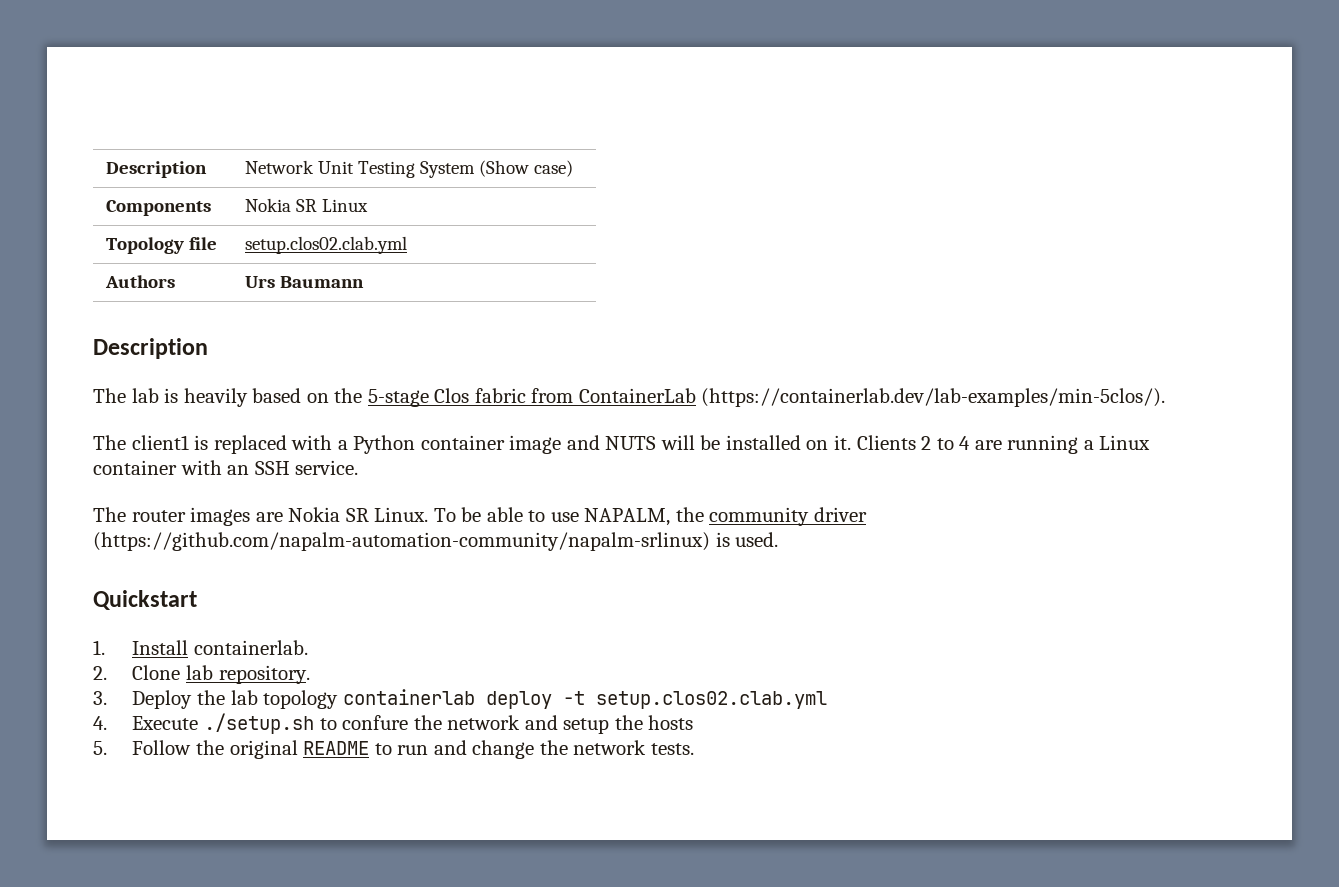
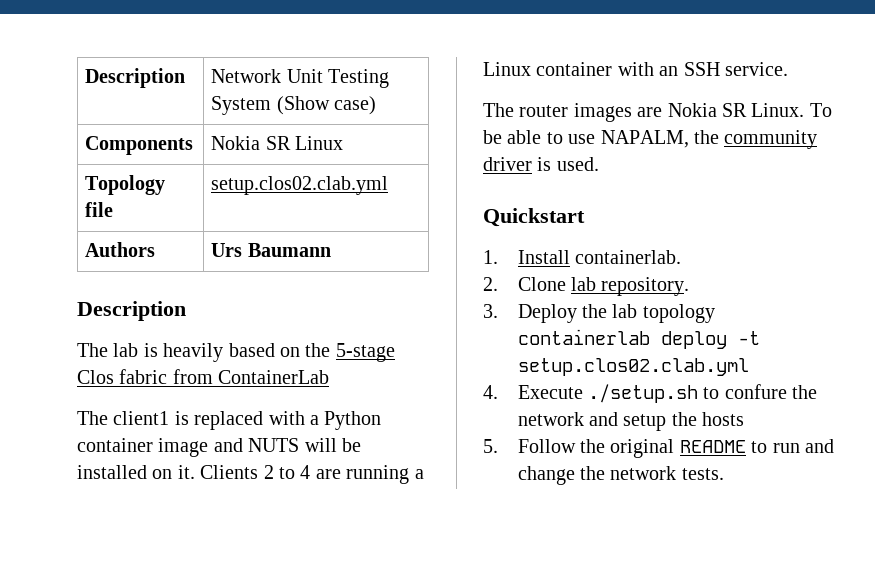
- The lab is heavily based on the 5-stage Clos fabric from ContainerLab (https://containerlab.dev/lab-examples/min-5clos/).
+ The lab is heavily based on the 5-stage Clos fabric from ContainerLab
- To be able to use NAPALM, the community driver (https://github.com/napalm-automation-community/napalm-srlinux) is used.
+ To be able to use NAPALM, the community driver is used.

